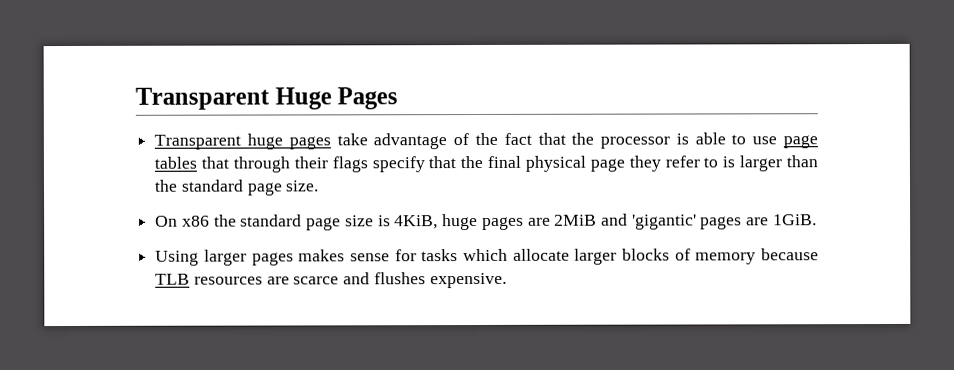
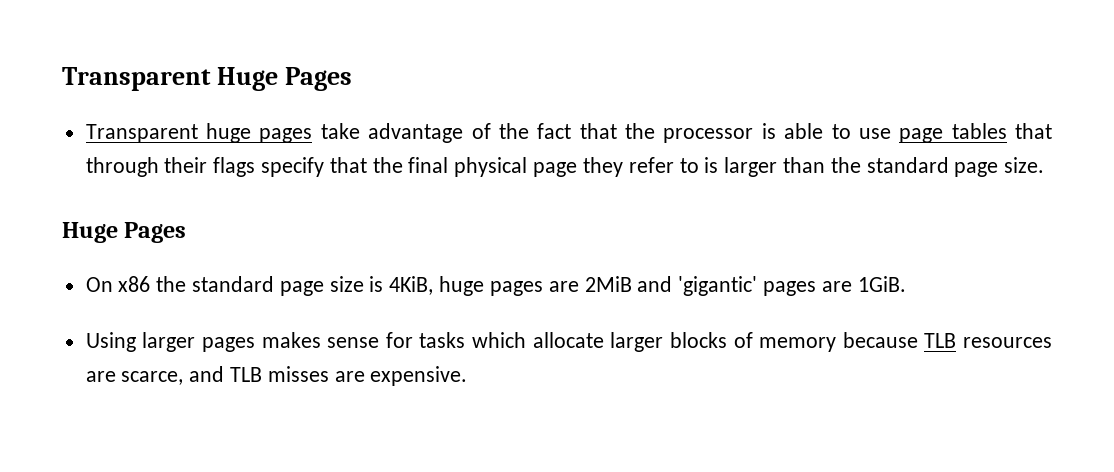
  Transparent huge pages take advantage of the fact that the processor is able to use page tables that through their flags specify that the final physical page they refer to is larger than the standard page size.
+ Huge Pages
- Using larger pages makes sense for tasks which allocate larger blocks of memory because TLB resources are scarce and flushes expensive.
+ Using larger pages makes sense for tasks which allocate larger blocks of memory because TLB resources are scarce, and TLB misses are expensive.

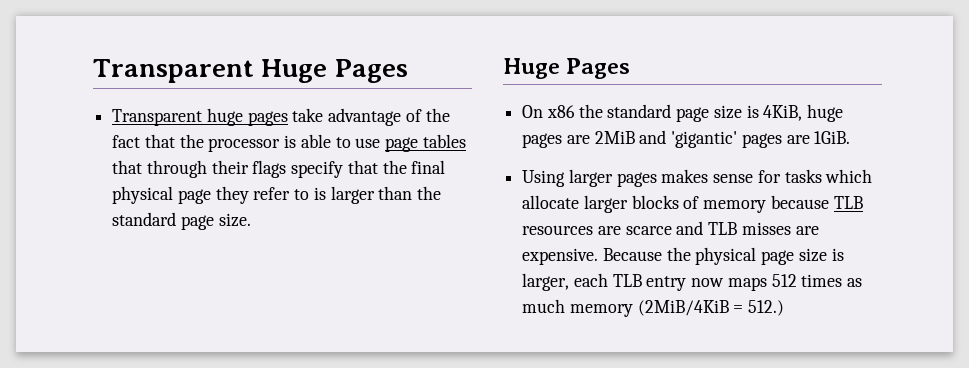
- Using larger pages makes sense for tasks which allocate larger blocks of memory because TLB resources are scarce, and TLB misses are expensive.
+ Using larger pages makes sense for tasks which allocate larger blocks of memory because TLB resources are scarce and TLB misses are expensive.
+ Because the physical page size is larger, each TLB entry now maps 512 times as much memory (2MiB/4KiB = 512.)

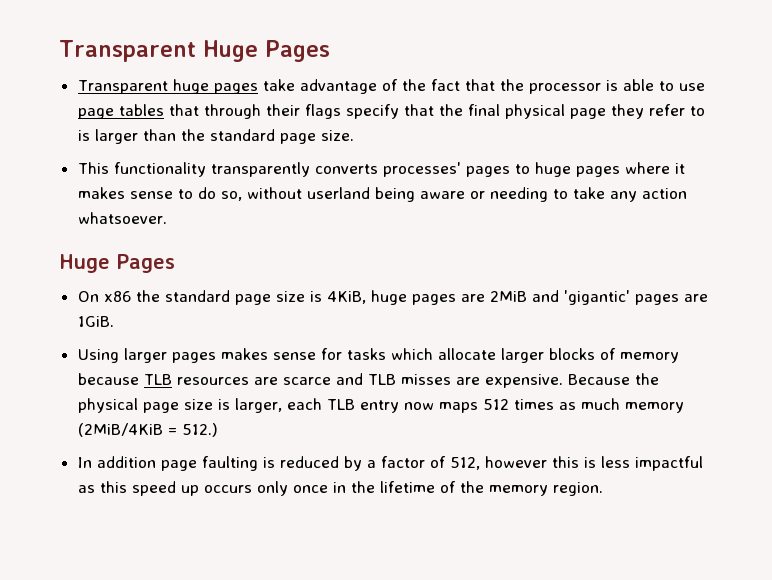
+ This functionality transparently converts processes' pages to huge pages where it makes sense to do so, without userland being aware or needing to take any action whatsoever.
+ In addition page faulting is reduced by a factor of 512, however this is less impactful as this speed up occurs only once in the lifetime of the memory region.

